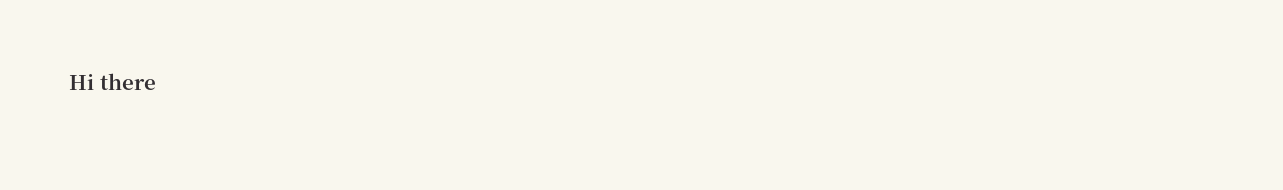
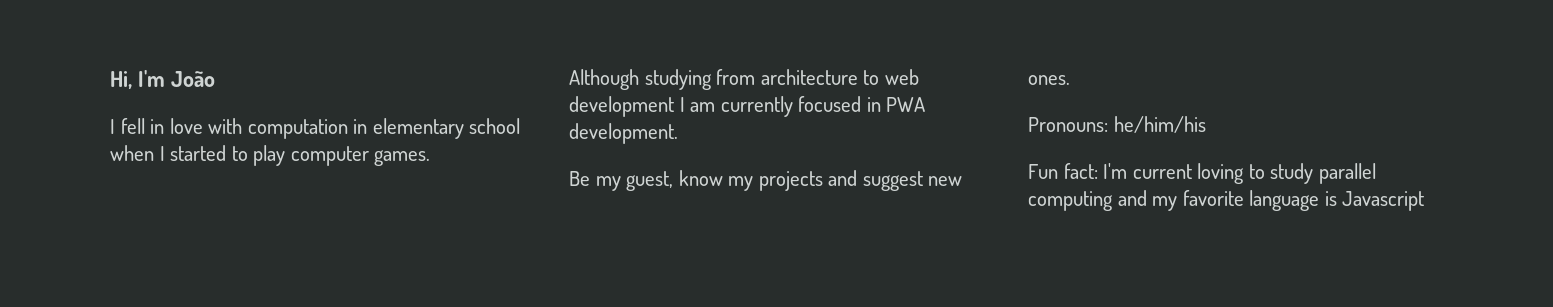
- Hi there
+ Hi, I'm João
+ I fell in love with computation in elementary school when I started to play computer games.
+ Although studying from architecture to web development I am currently focused in PWA development.
+ Be my guest, know my projects and suggest new ones.
+ Pronouns: he/him/his
+ Fun fact: I'm current loving to study parallel computing and my favorite language is Javascript

